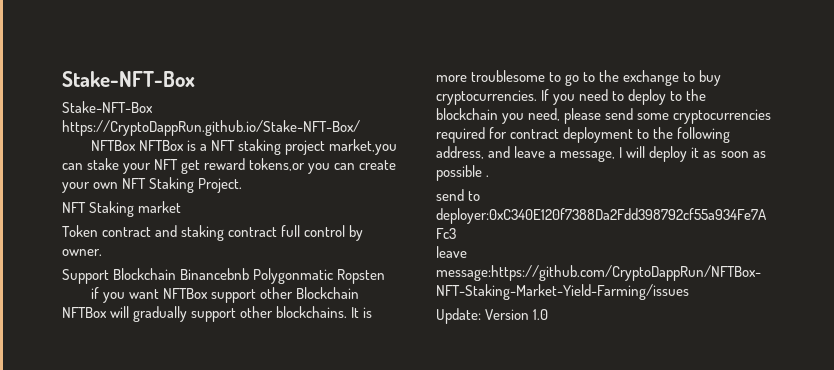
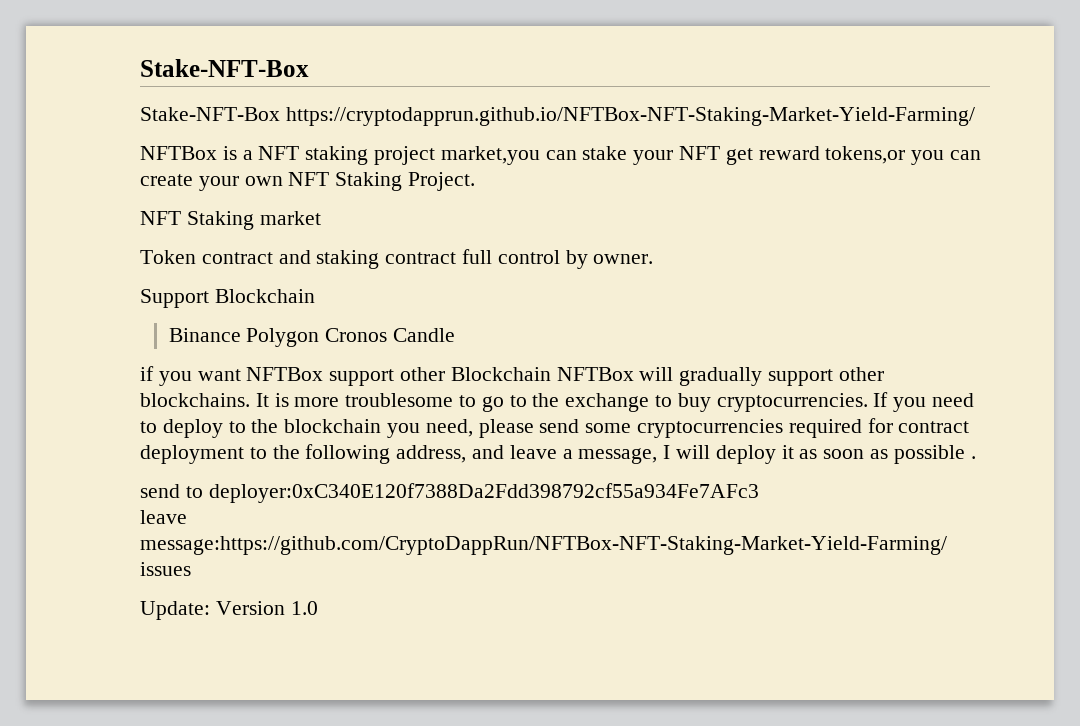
- Stake-NFT-Box https://CryptoDappRun.github.io/Stake-NFT-Box/
- NFTBox NFTBox is a NFT staking project market,you can stake your NFT get reward tokens,or you can create your own NFT Staking Project.
+ Stake-NFT-Box https://cryptodapprun.github.io/NFTBox-NFT-Staking-Market-Yield-Farming/
+ NFTBox is a NFT staking project market,you can stake your NFT get reward tokens,or you can create your own NFT Staking Project.
- Support Blockchain Binancebnb Polygonmatic Ropsten
+ Support Blockchain
+ Binance Polygon Cronos Candle

